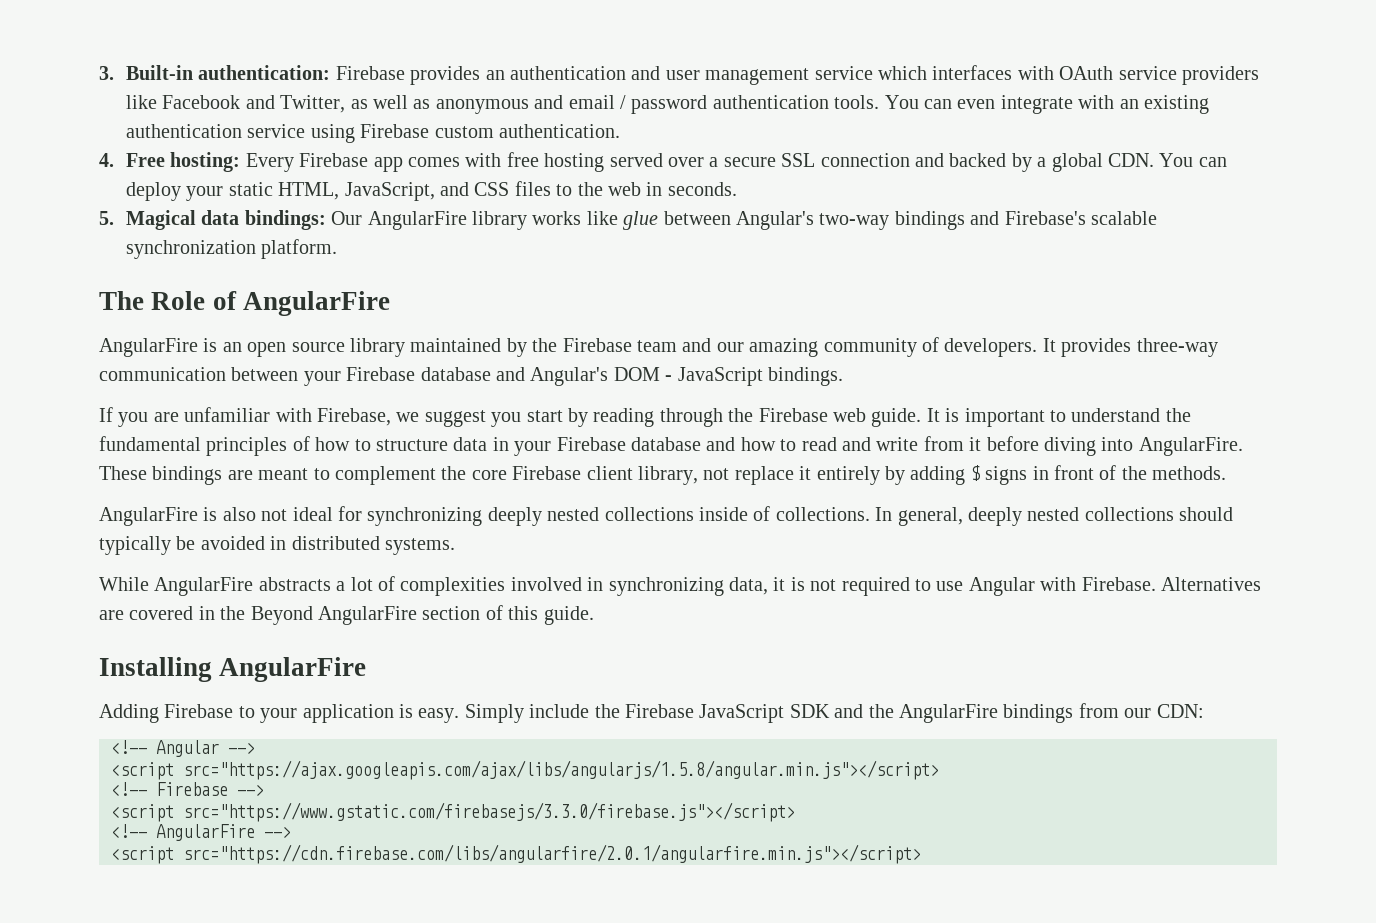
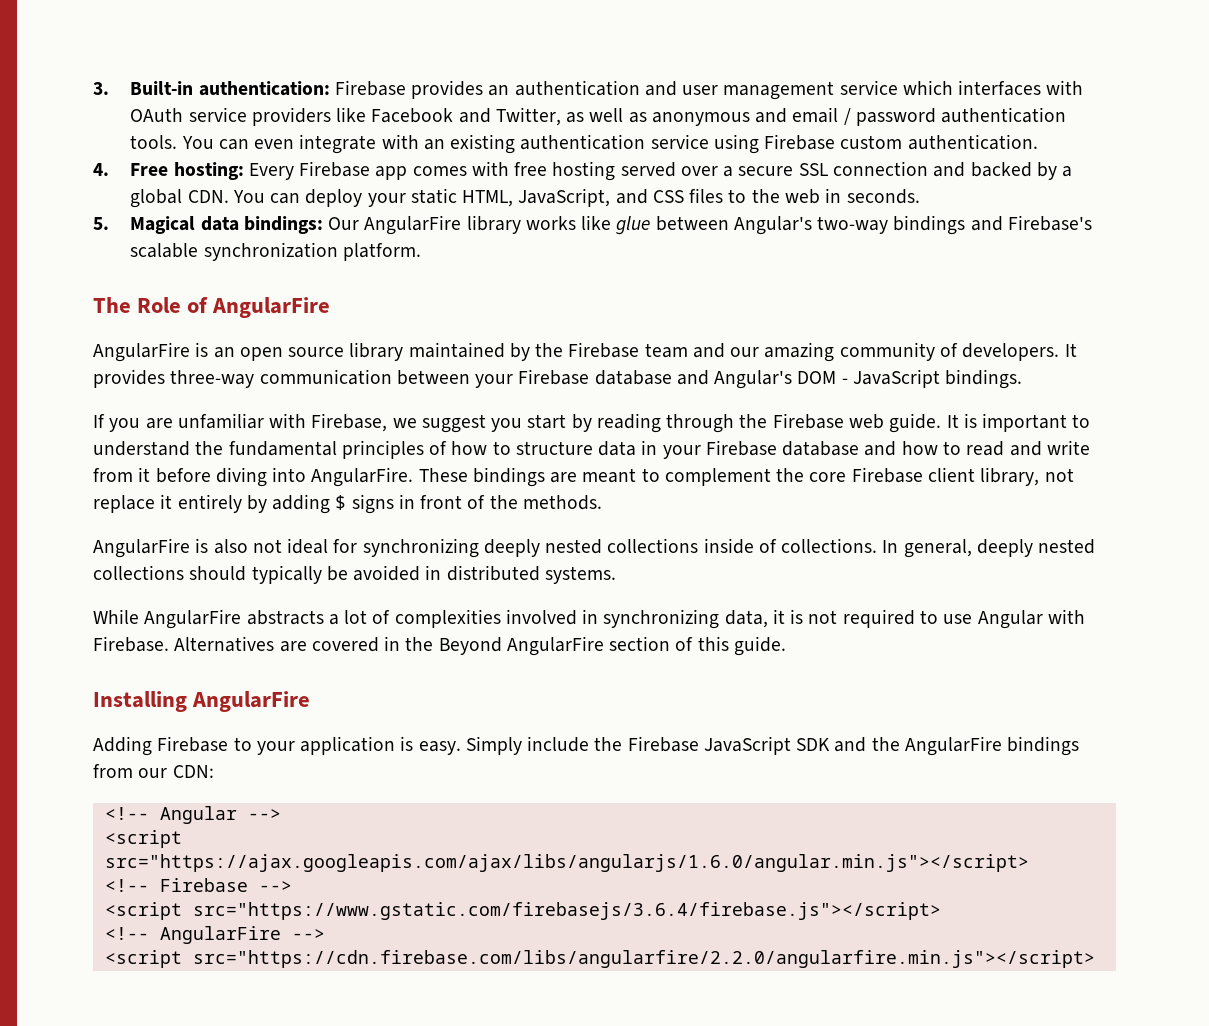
- <script src="https://ajax.googleapis.com/ajax/libs/angularjs/1.5.8/angular.min.js"></script>
+ <script src="https://ajax.googleapis.com/ajax/libs/angularjs/1.6.0/angular.min.js"></script>
- <script src="https://www.gstatic.com/firebasejs/3.3.0/firebase.js"></script>
+ <script src="https://www.gstatic.com/firebasejs/3.6.4/firebase.js"></script>
- <script src="https://cdn.firebase.com/libs/angularfire/2.0.1/angularfire.min.js"></script>
+ <script src="https://cdn.firebase.com/libs/angularfire/2.2.0/angularfire.min.js"></script>

